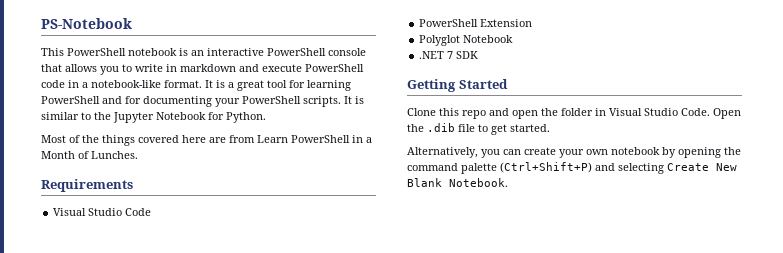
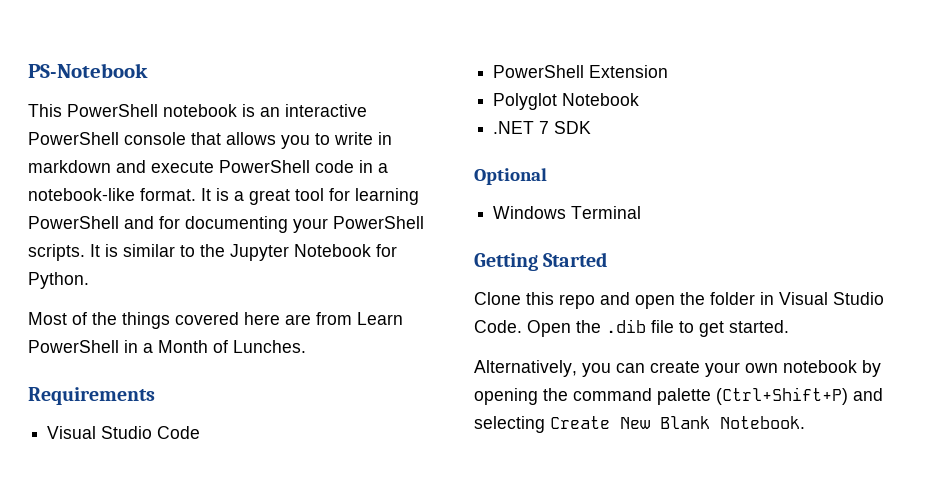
+ Optional
+ Windows Terminal

